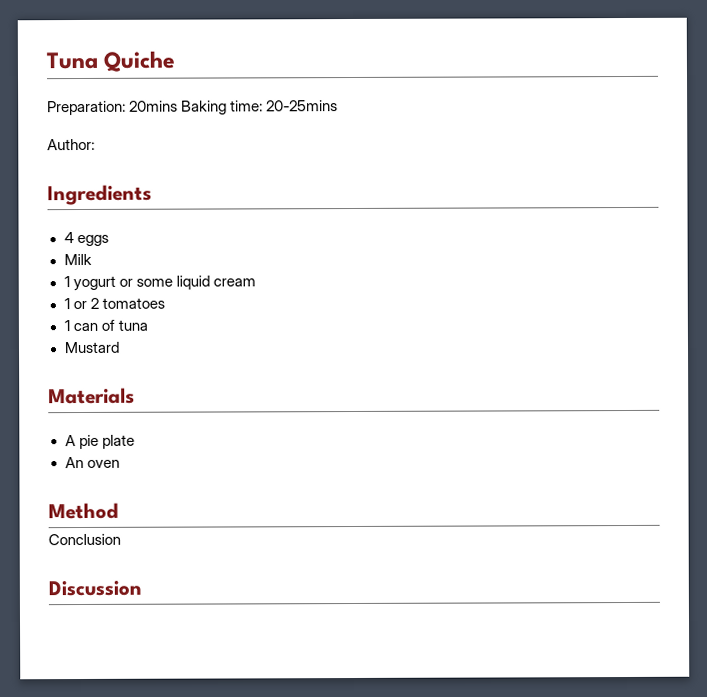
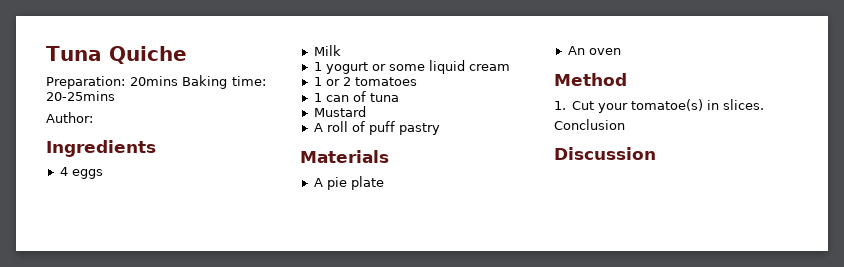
+ A roll of puff pastry
+ 1. Cut your tomatoe(s) in slices.

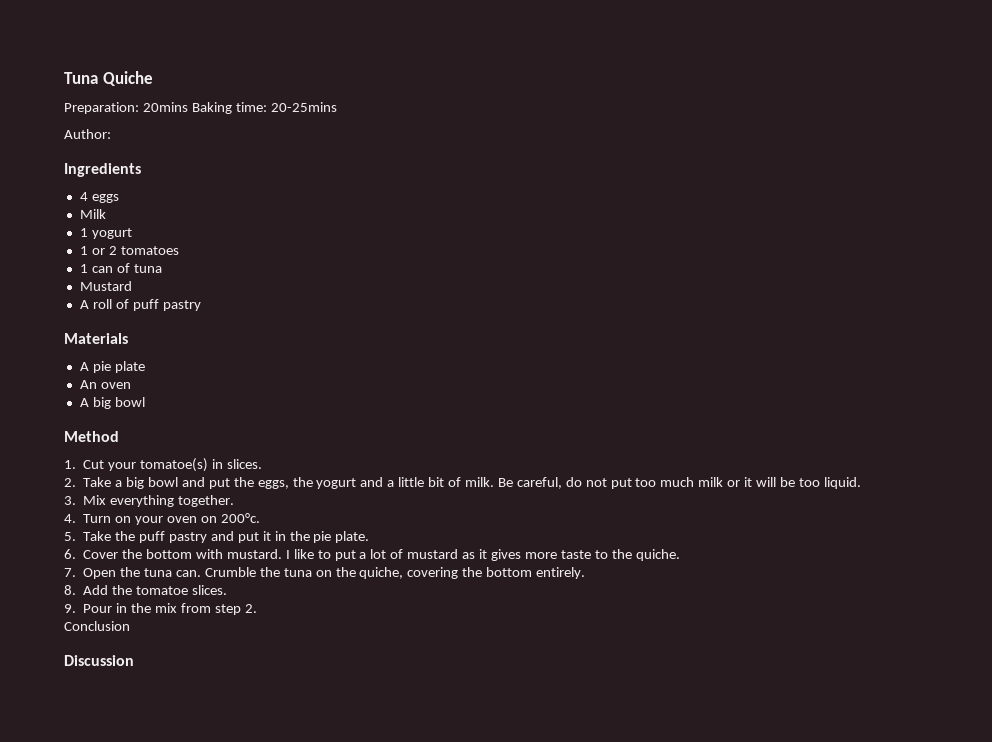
- 1 yogurt or some liquid cream
+ 1 yogurt
+ A big bowl
+ 2. Take a big bowl and put the eggs, the yogurt and a little bit of milk. Be careful, do not put too much milk or it will be too liquid.
+ 3. Mix everything together.
+ 4. Turn on your oven on 200°c.
+ 5. Take the puff pastry and put it in the pie plate.
+ 6. Cover the bottom with mustard. I like to put a lot of mustard as it gives more taste to the quiche.
+ 7. Open the tuna can. Crumble the tuna on the quiche, covering the bottom entirely.
+ 8. Add the tomatoe slices.
+ 9. Pour in the mix from step 2.

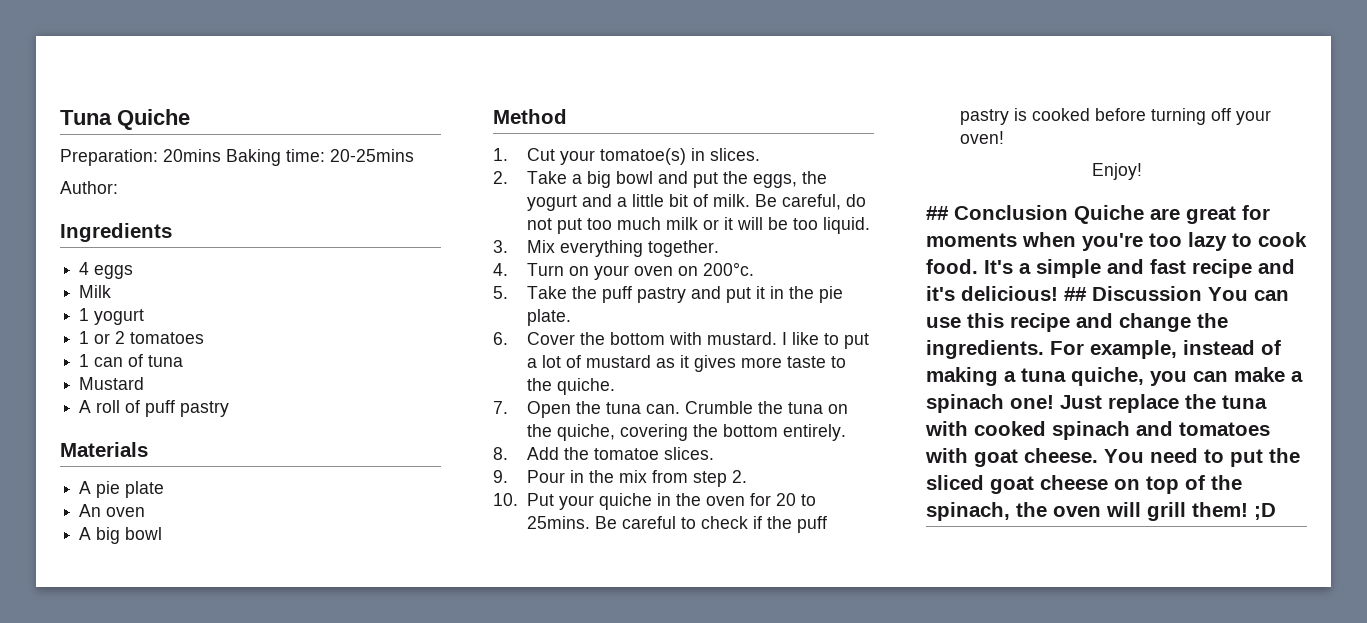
- Conclusion
- Discussion
+ 10. Put your quiche in the oven for 20 to 25mins. Be careful to check if the puff pastry is cooked before turning off your oven!
+ Enjoy!
+ ## Conclusion Quiche are great for moments when you're too lazy to cook food. It's a simple and fast recipe and it's delicious! ## Discussion You can use this recipe and change the ingredients. For example, instead of making a tuna quiche, you can make a spinach one! Just replace the tuna with cooked spinach and tomatoes with goat cheese. You need to put the sliced goat cheese on top of the spinach, the oven will grill them! ;D

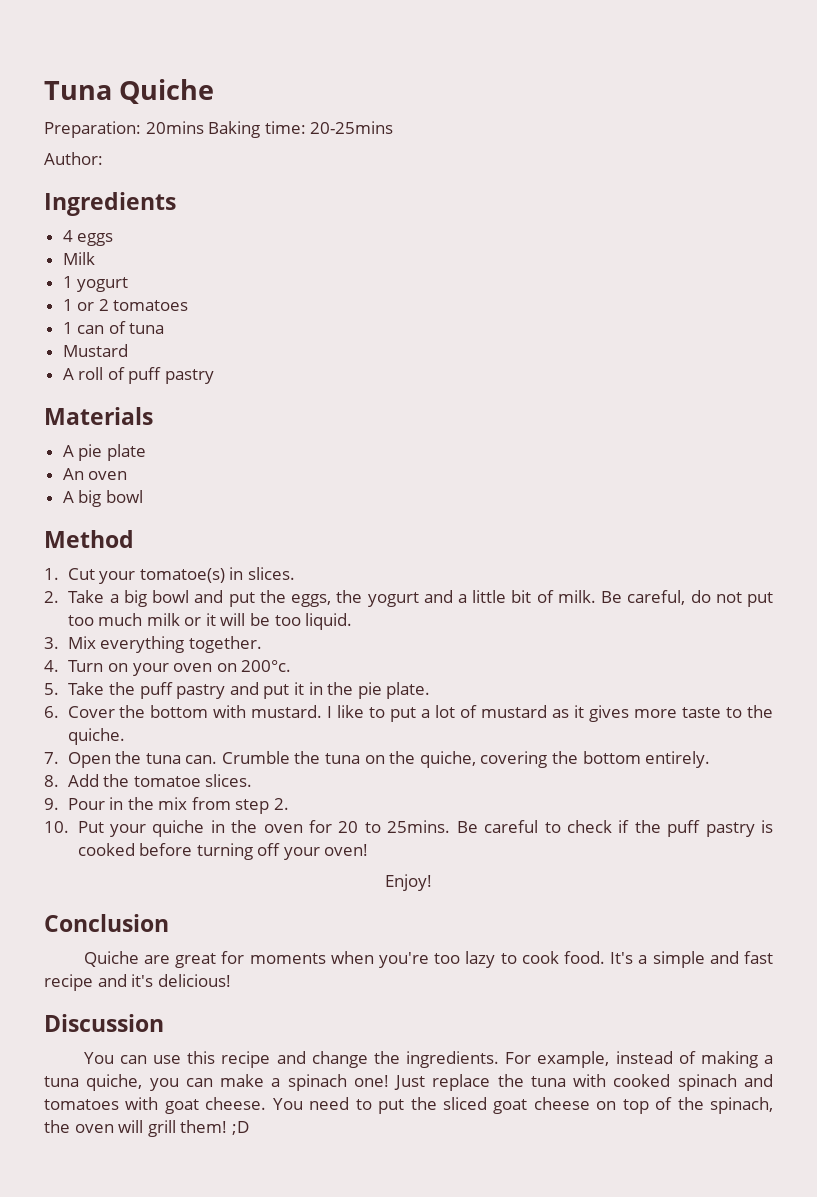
- ## Conclusion Quiche are great for moments when you're too lazy to cook food.
+ Conclusion
+ Quiche are great for moments when you're too lazy to cook food.
- It's a simple and fast recipe and it's delicious! ## Discussion You can use this recipe and change the ingredients.
+ It's a simple and fast recipe and it's delicious!
+ Discussion
+ You can use this recipe and change the ingredients.

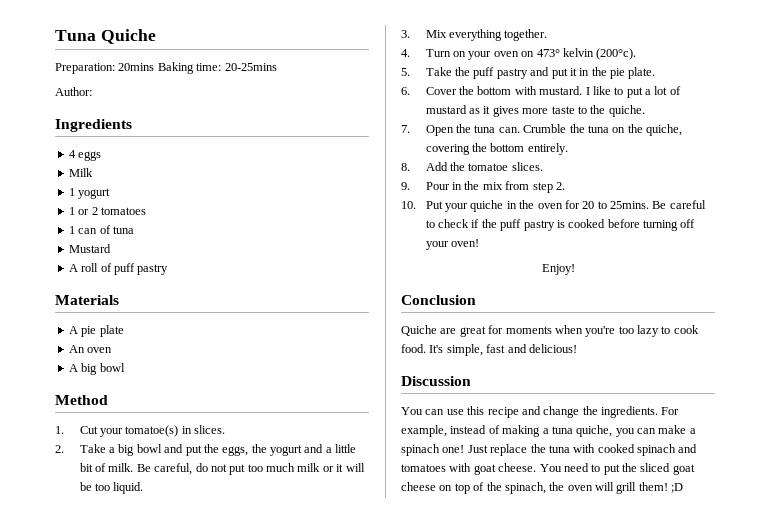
- 4. Turn on your oven on 200°c.
+ 4. Turn on your oven on 473° kelvin (200°c).
- It's a simple and fast recipe and it's delicious!
+ It's simple, fast and delicious!

